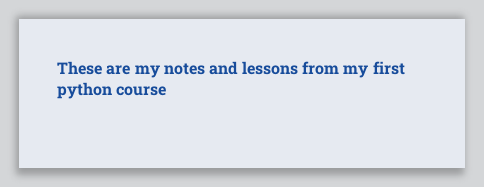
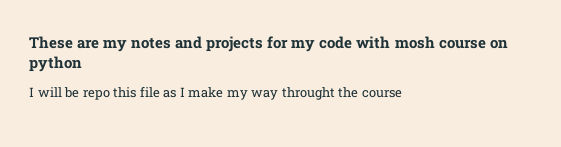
- These are my notes and lessons from my first python course
+ These are my notes and projects for my code with mosh course on python
+ I will be repo this file as I make my way throught the course

